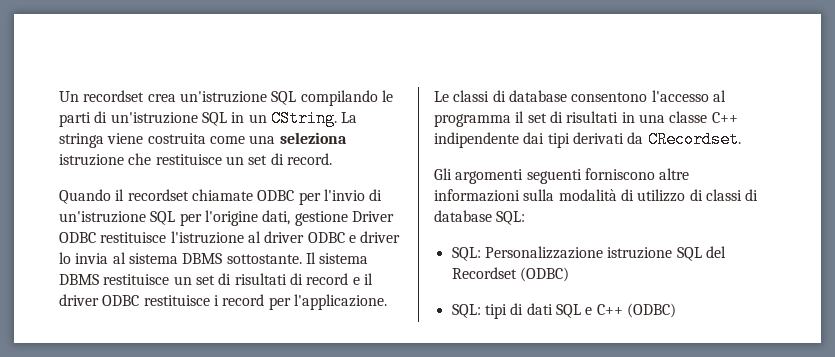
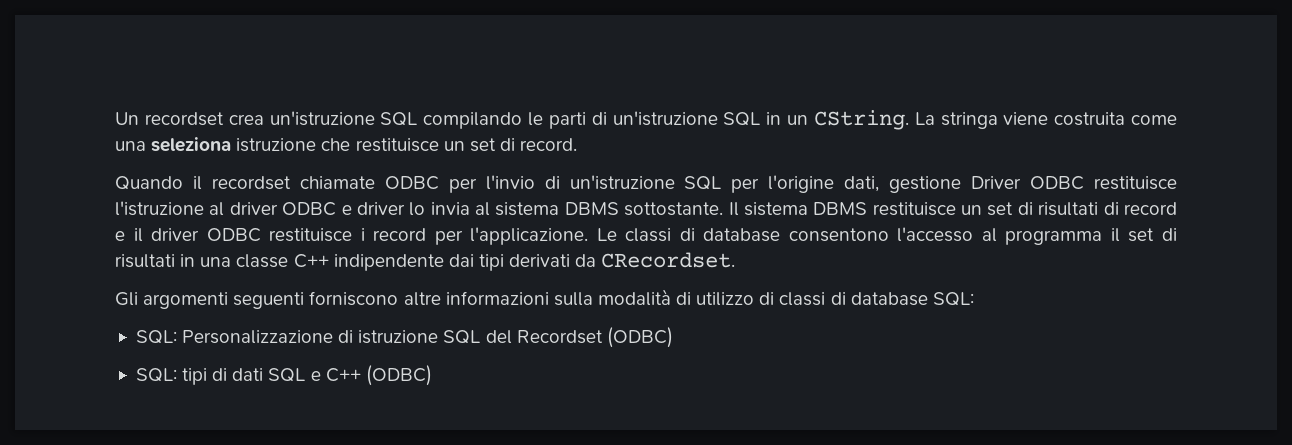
- SQL: Personalizzazione istruzione SQL del Recordset (ODBC)
+ SQL: Personalizzazione di istruzione SQL del Recordset (ODBC)

